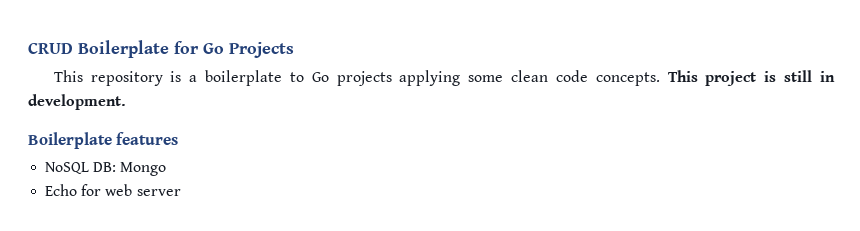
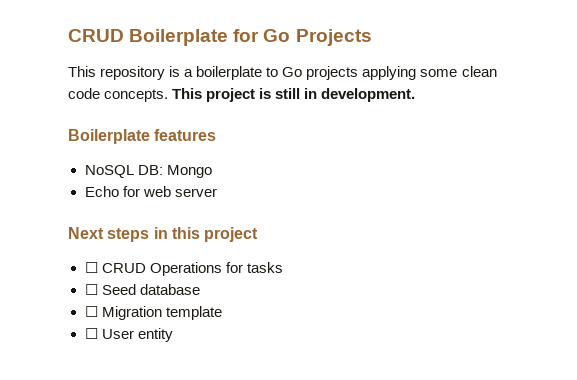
+ Next steps in this project
+ ☐ CRUD Operations for tasks
+ ☐ Seed database
+ ☐ Migration template
+ ☐ User entity

